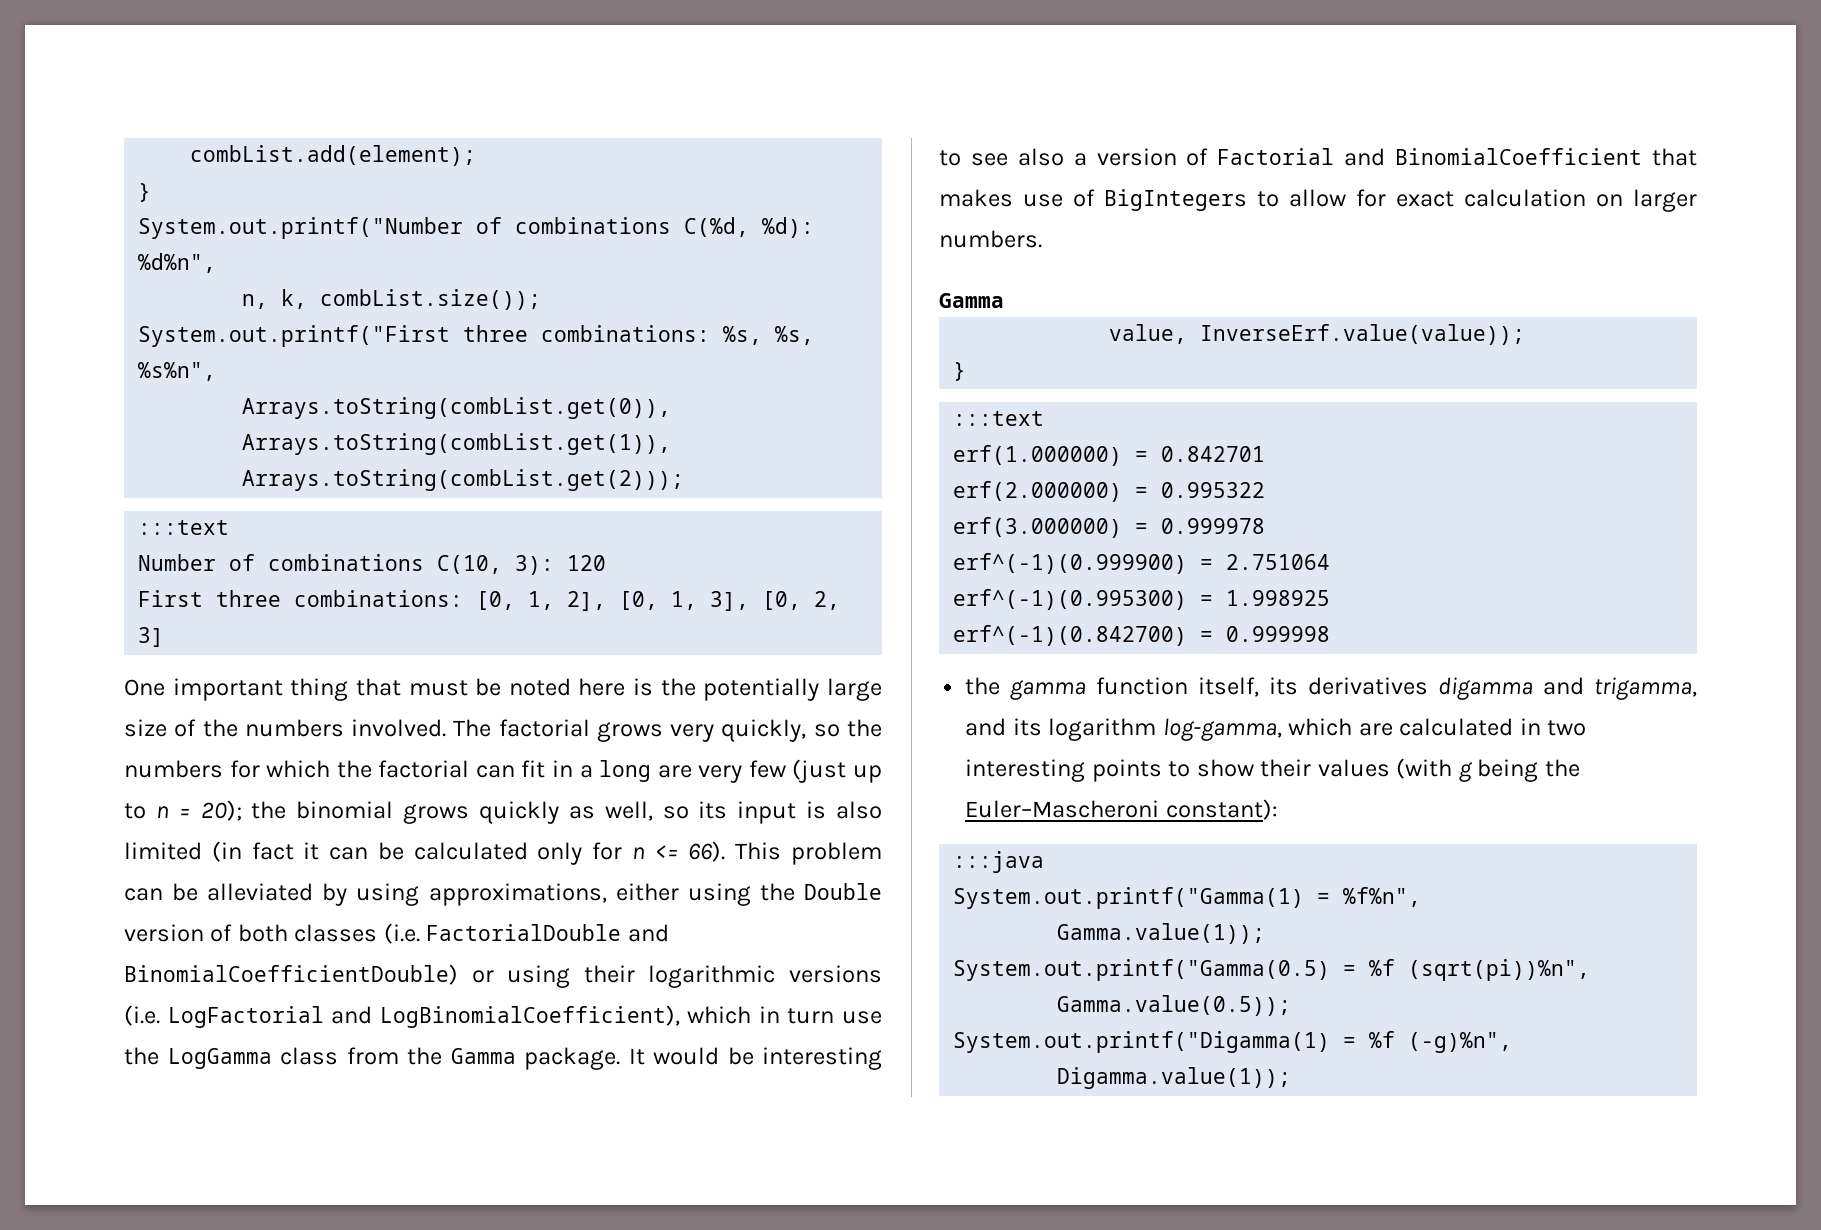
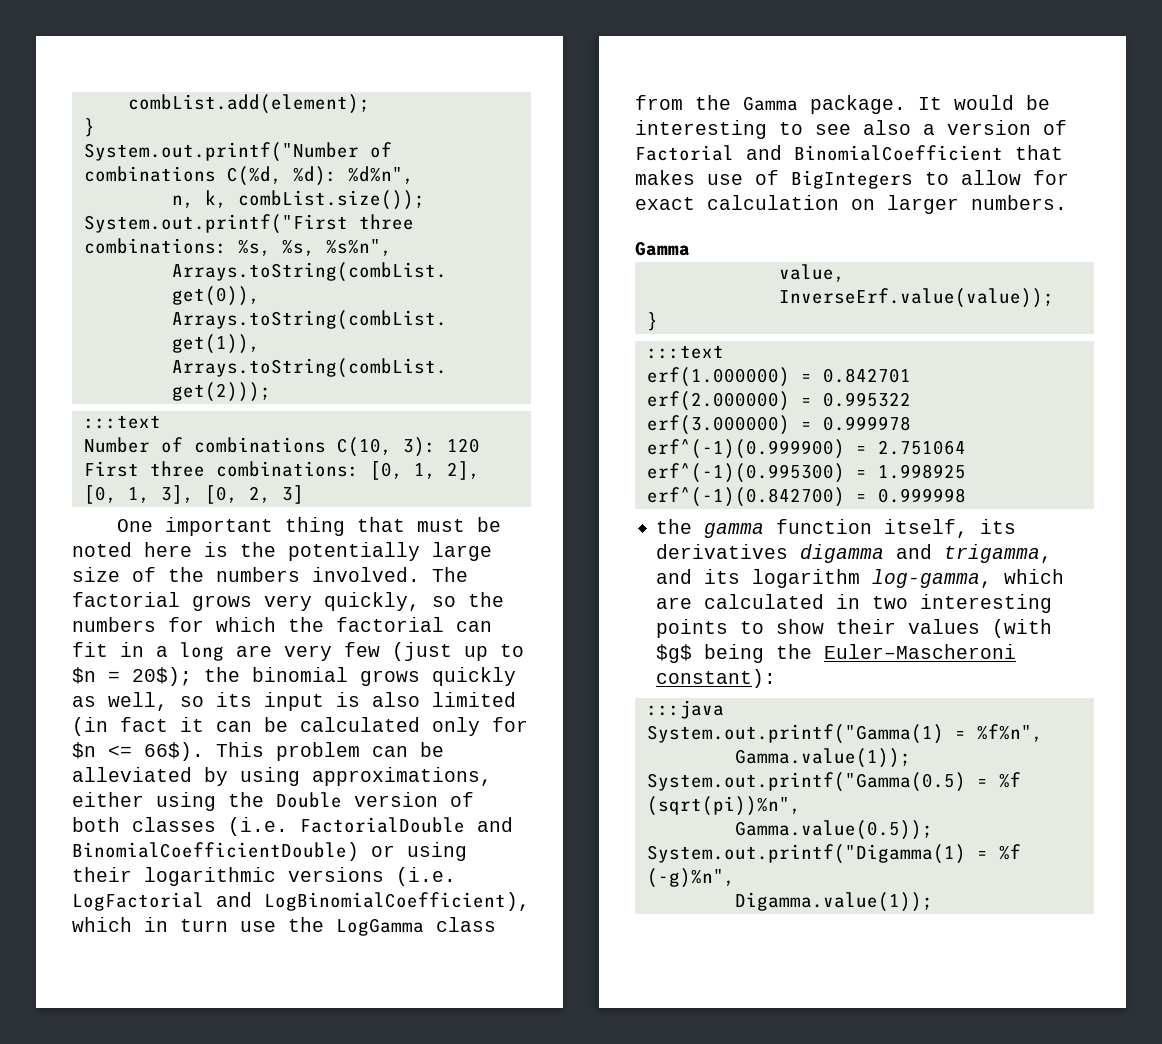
- The factorial grows very quickly, so the numbers for which the factorial can fit in a long are very few (just up to n = 20); the binomial grows quickly as well, so its input is also limited (in fact it can be calculated only for n <= 66).
+ The factorial grows very quickly, so the numbers for which the factorial can fit in a long are very few (just up to $n = 20$); the binomial grows quickly as well, so its input is also limited (in fact it can be calculated only for $n <= 66$).
- the gamma function itself, its derivatives digamma and trigamma, and its logarithm log-gamma, which are calculated in two interesting points to show their values (with g being the Euler–Mascheroni constant):
+ the gamma function itself, its derivatives digamma and trigamma, and its logarithm log-gamma, which are calculated in two interesting points to show their values (with $g$ being the Euler–Mascheroni constant):

